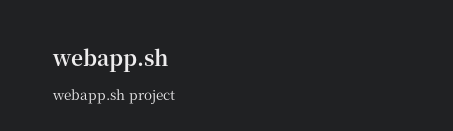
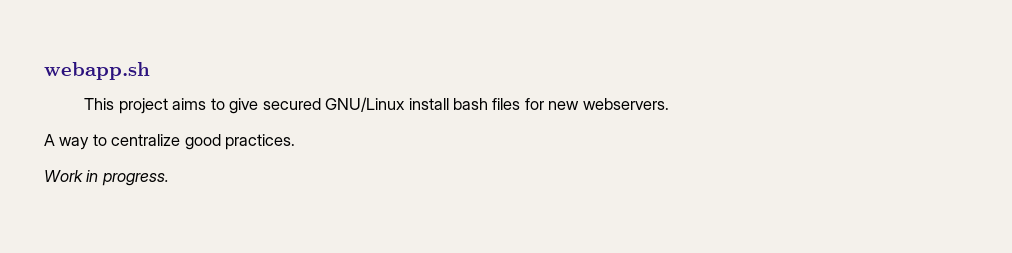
- webapp.sh project
+ This project aims to give secured GNU/Linux install bash files for new webservers.
+ A way to centralize good practices.
+ Work in progress.

